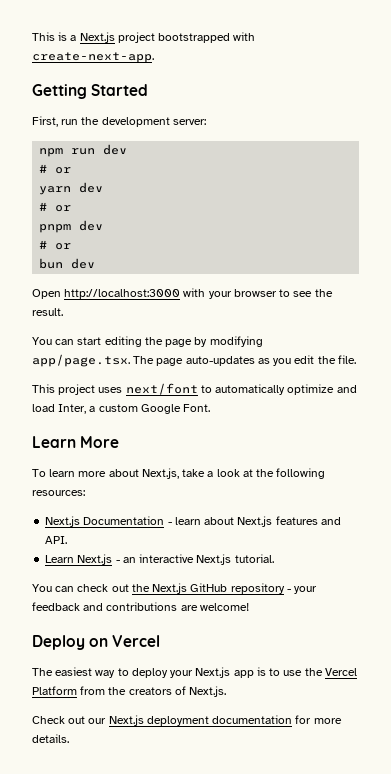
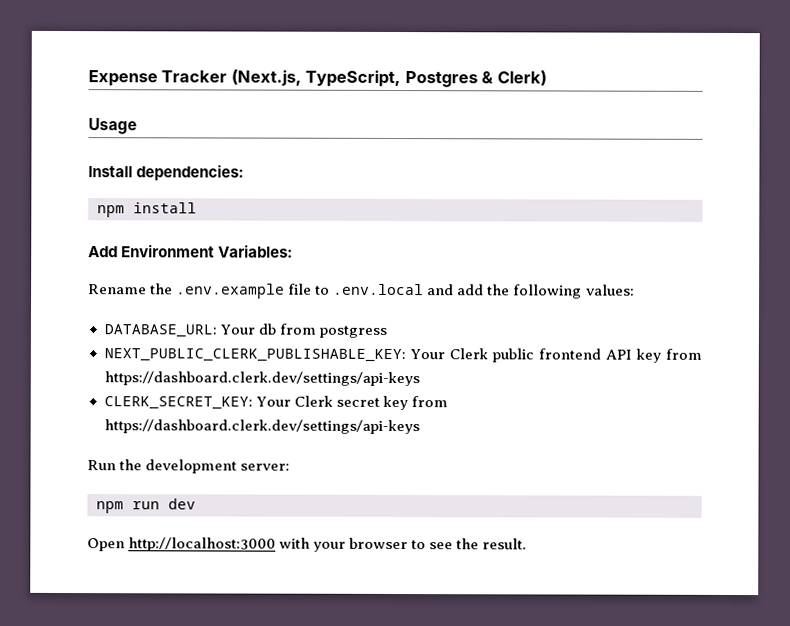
- This is a Next.js project bootstrapped with create-next-app.
- Getting Started
- First, run the development server:
+ Expense Tracker (Next.js, TypeScript, Postgres & Clerk)
+ Usage
+ Install dependencies:
+ npm install
+ Add Environment Variables:
+ Rename the .env.example file to .env.local and add the following values:
+ DATABASE_URL: Your db from postgress
+ NEXT_PUBLIC_CLERK_PUBLISHABLE_KEY: Your Clerk public frontend API key from https://dashboard.clerk.dev/settings/api-keys
+ CLERK_SECRET_KEY: Your Clerk secret key from https://dashboard.clerk.dev/settings/api-keys
+ Run the development server:
  npm run dev
- # or
- yarn dev
- # or
- pnpm dev
- # or
- bun dev
- You can start editing the page by modifying app/page.tsx. The page auto-updates as you edit the file.
- This project uses next/font to automatically optimize and load Inter, a custom Google Font.
- Learn More
- To learn more about Next.js, take a look at the following resources:
- Next.js Documentation - learn about Next.js features and API.
- Learn Next.js - an interactive Next.js tutorial.
- You can check out the Next.js GitHub repository - your feedback and contributions are welcome!
- Deploy on Vercel
- The easiest way to deploy your Next.js app is to use the Vercel Platform from the creators of Next.js.
- Check out our Next.js deployment documentation for more details.

